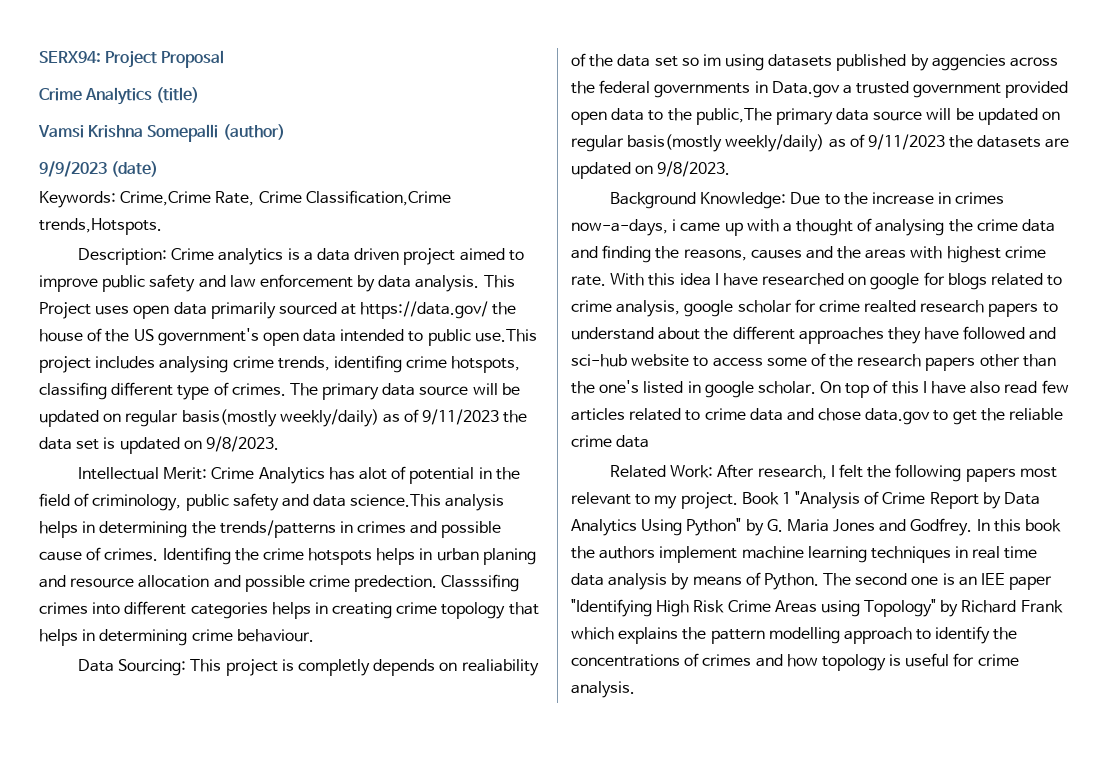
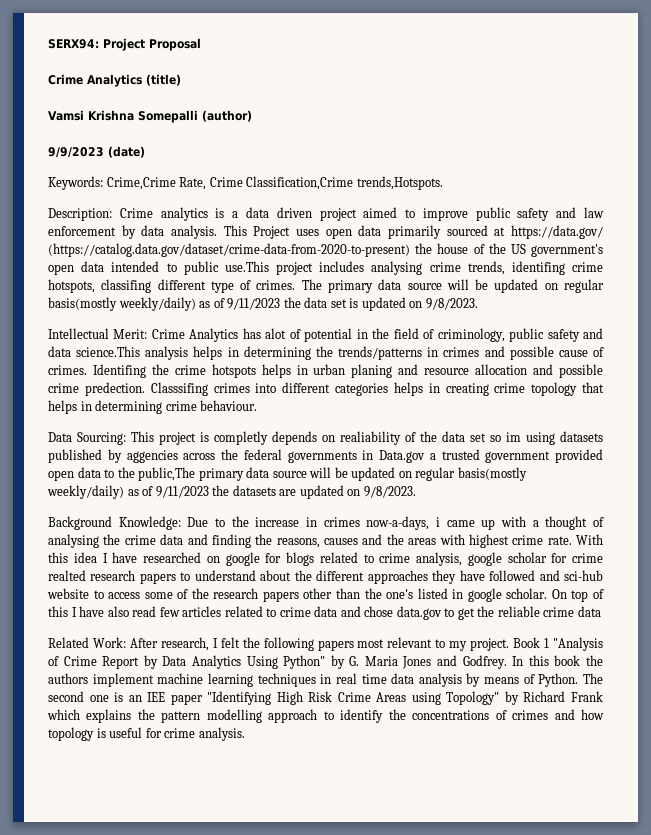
- This Project uses open data primarily sourced at https://data.gov/ the house of the US government's open data intended to public use.This project includes analysing crime trends, identifing crime hotspots, classifing different type of crimes.
+ This Project uses open data primarily sourced at https://data.gov/ (https://catalog.data.gov/dataset/crime-data-from-2020-to-present) the house of the US government's open data intended to public use.This project includes analysing crime trends, identifing crime hotspots, classifing different type of crimes.

